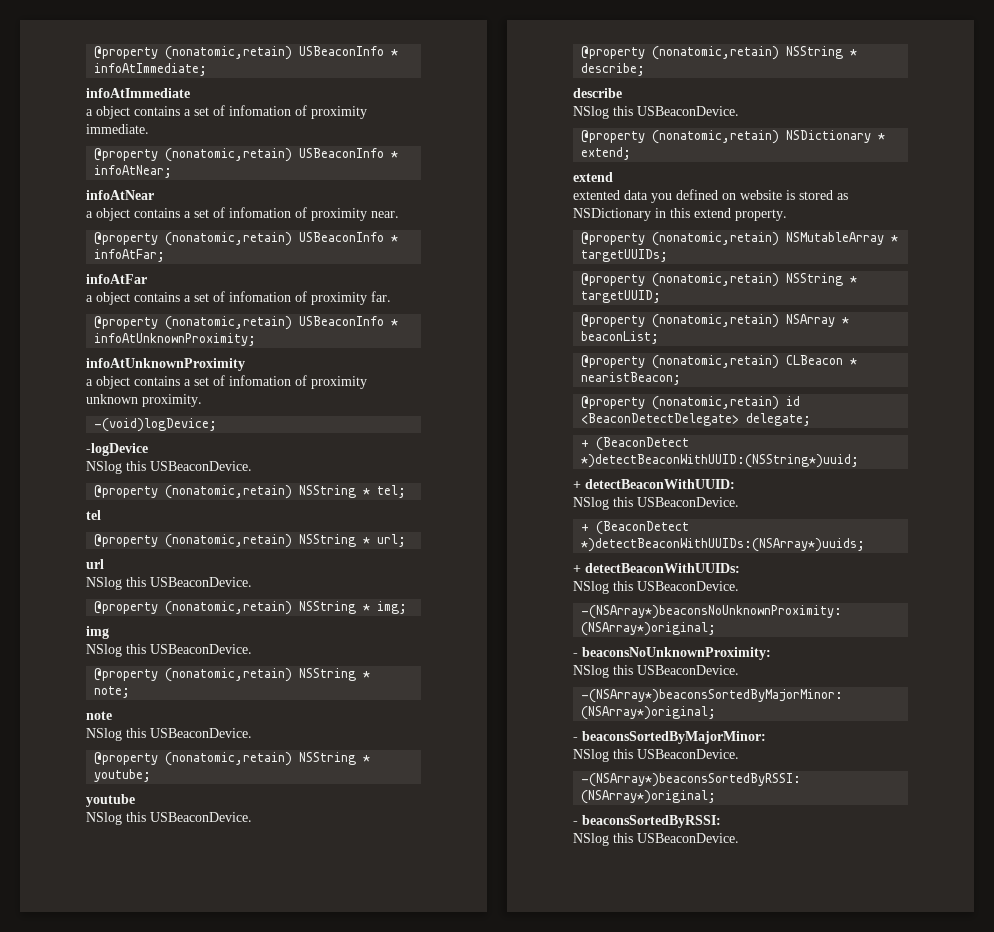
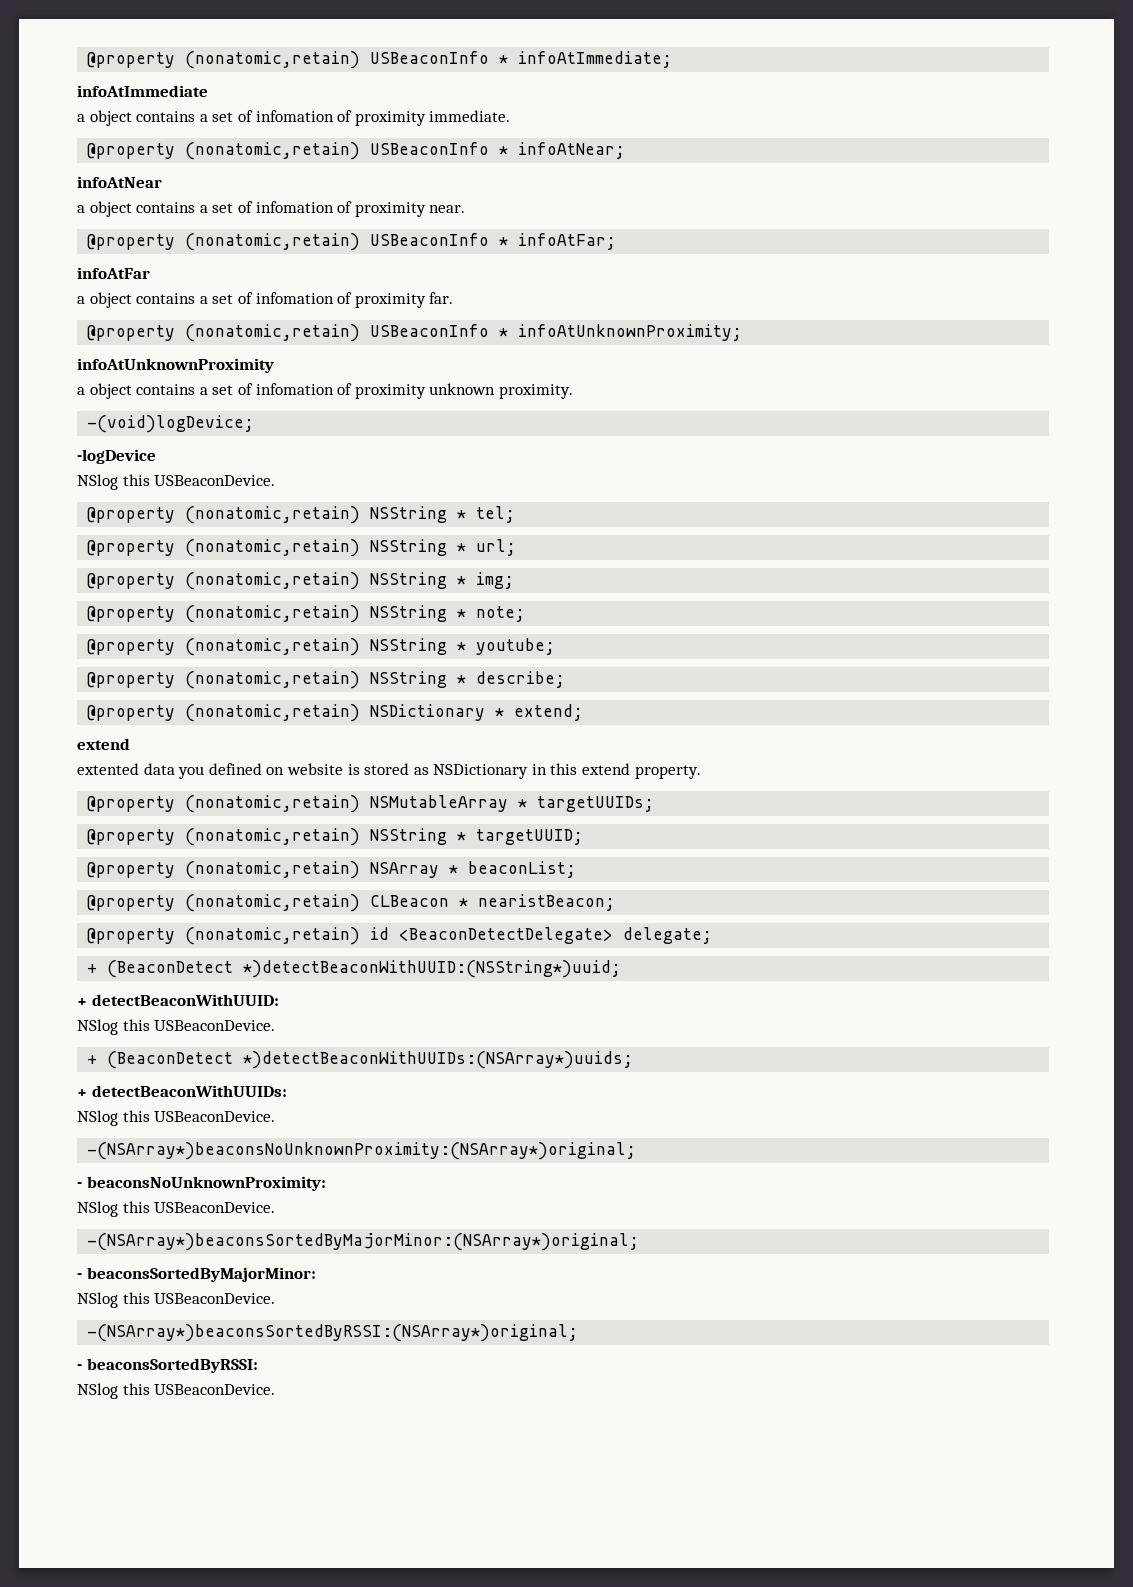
- tel
- url
- NSlog this USBeaconDevice.
- img
- NSlog this USBeaconDevice.
- note
- NSlog this USBeaconDevice.
- youtube
- NSlog this USBeaconDevice.
- describe
- NSlog this USBeaconDevice.

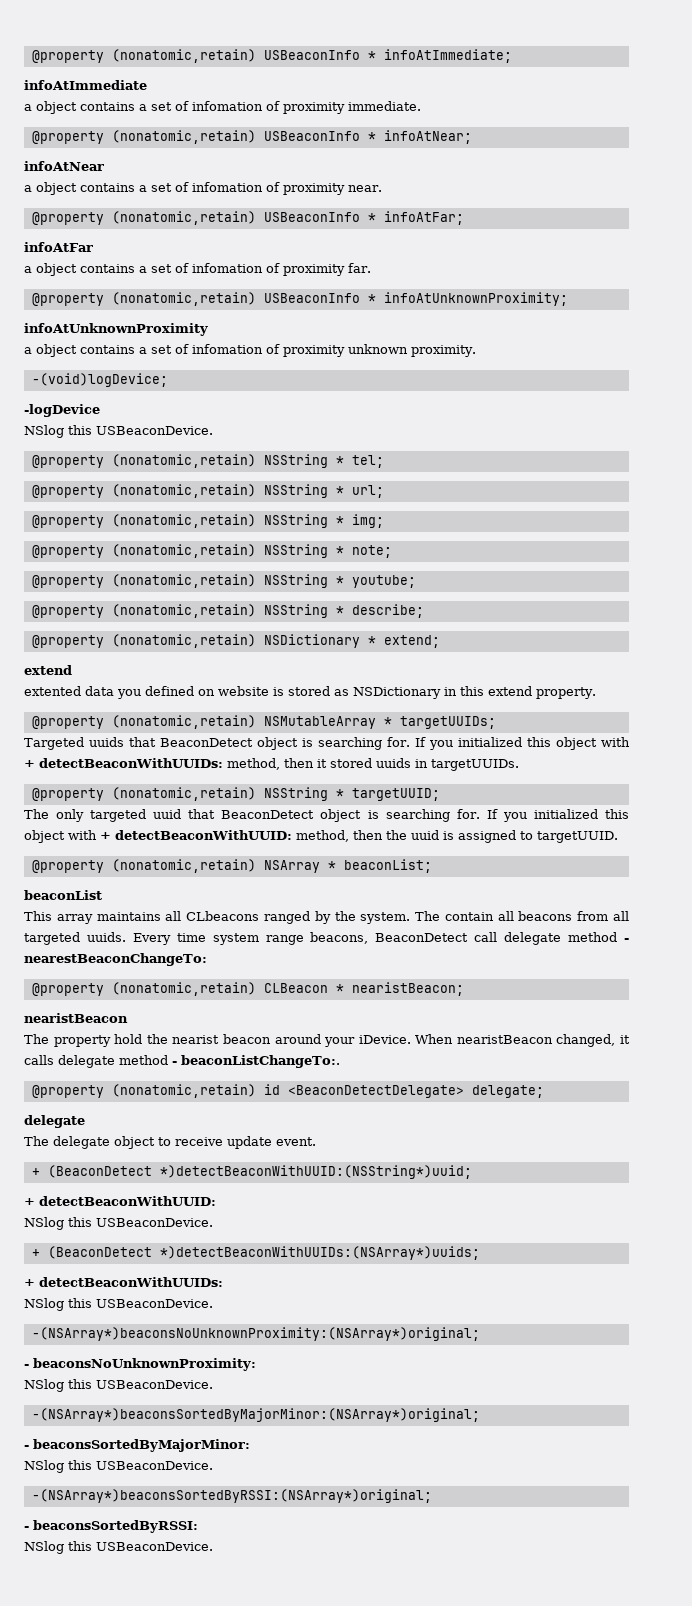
+ Targeted uuids that BeaconDetect object is searching for. If you initialized this object with + detectBeaconWithUUIDs: method, then it stored uuids in targetUUIDs.
+ The only targeted uuid that BeaconDetect object is searching for. If you initialized this object with + detectBeaconWithUUID: method, then the uuid is assigned to targetUUID.
+ beaconList
+ This array maintains all CLbeacons ranged by the system. The contain all beacons from all targeted uuids. Every time system range beacons, BeaconDetect call delegate method - nearestBeaconChangeTo:
  @property (nonatomic,retain) CLBeacon * nearistBeacon;
+ nearistBeacon
+ The property hold the nearist beacon around your iDevice. When nearistBeacon changed, it calls delegate method - beaconListChangeTo:.
  @property (nonatomic,retain) id <BeaconDetectDelegate> delegate;
+ delegate
+ The delegate object to receive update event.

